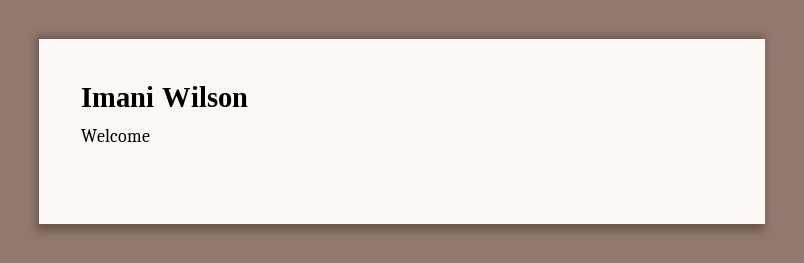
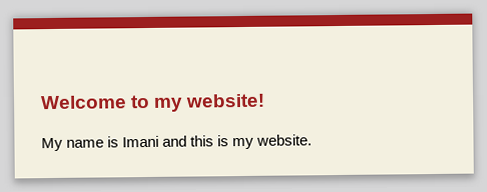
- Imani Wilson
- Welcome
+ Welcome to my website!
+ My name is Imani and this is my website.

